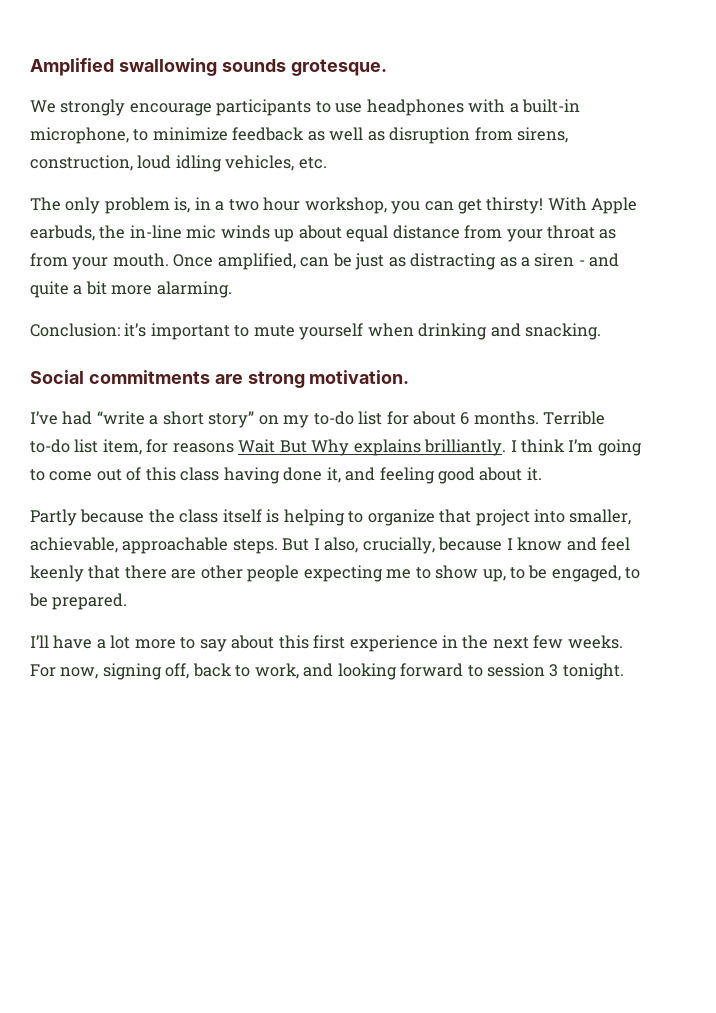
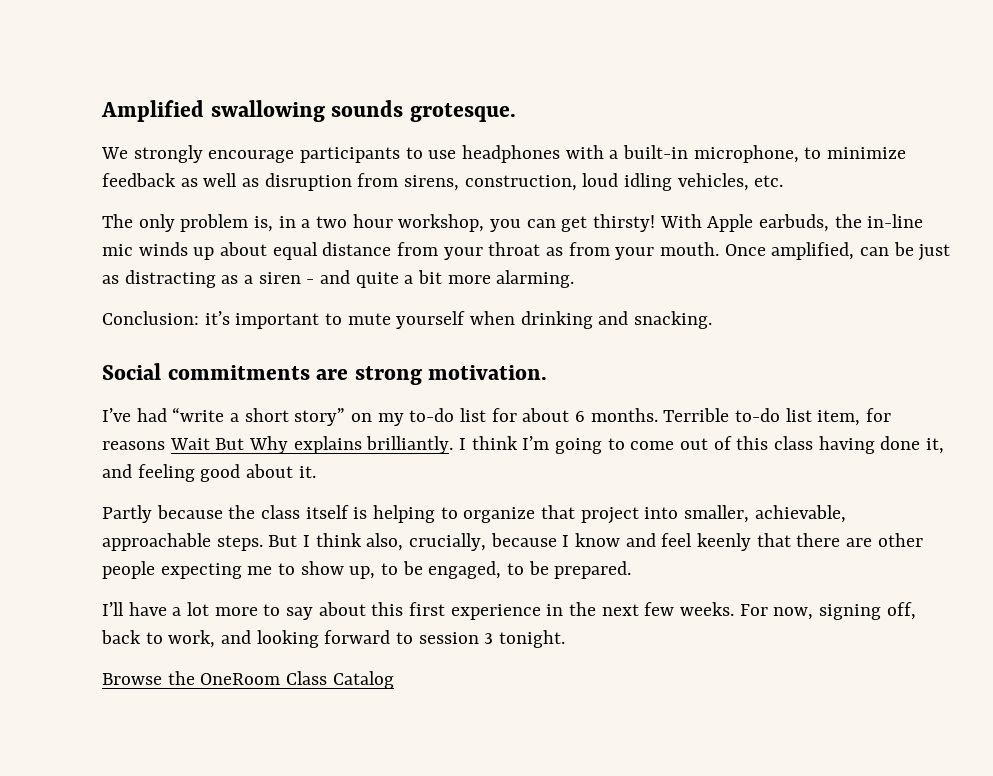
- But I also, crucially, because I know and feel keenly that there are other people expecting me to show up, to be engaged, to be prepared.
+ But I think also, crucially, because I know and feel keenly that there are other people expecting me to show up, to be engaged, to be prepared.
+ Browse the OneRoom Class Catalog

